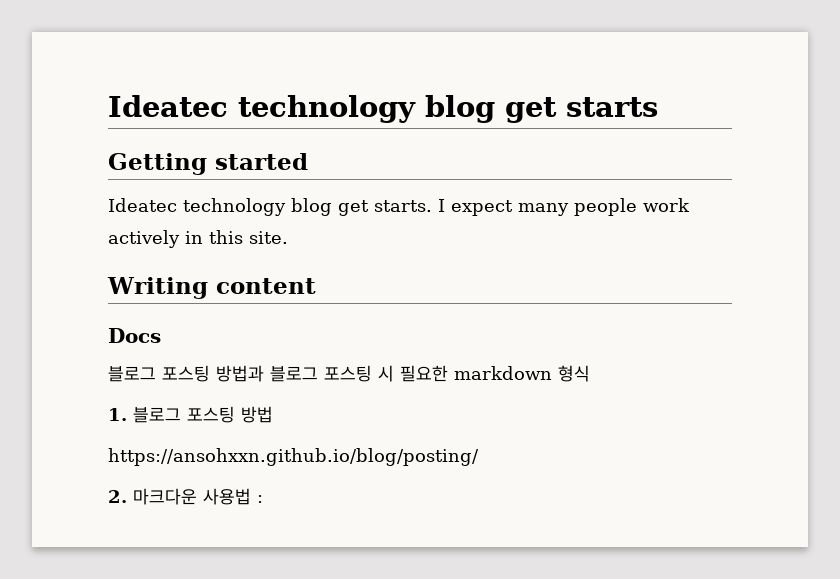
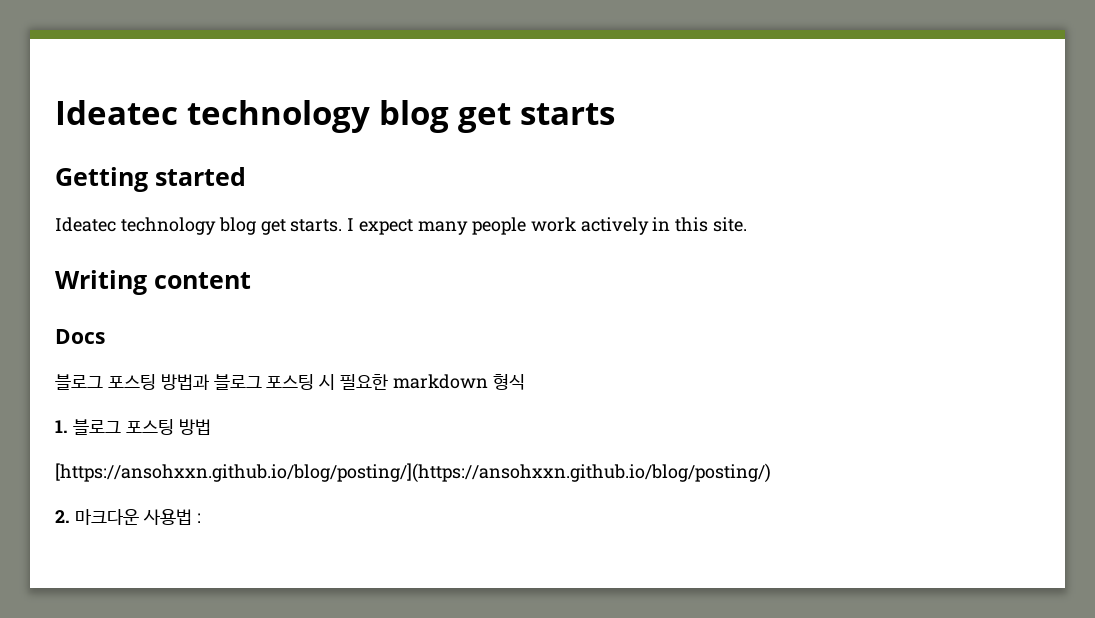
- https://ansohxxn.github.io/blog/posting/
+ [https://ansohxxn.github.io/blog/posting/](https://ansohxxn.github.io/blog/posting/)

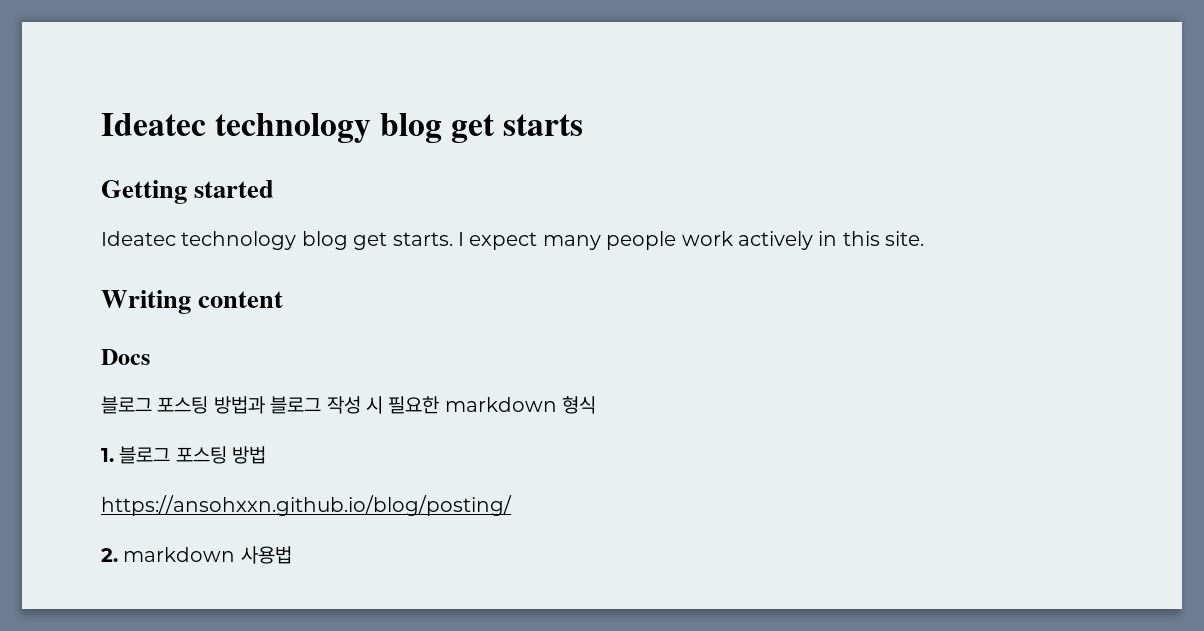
- 블로그 포스팅 방법과 블로그 포스팅 시 필요한 markdown 형식
+ 블로그 포스팅 방법과 블로그 작성 시 필요한 markdown 형식
- [https://ansohxxn.github.io/blog/posting/](https://ansohxxn.github.io/blog/posting/)
+ https://ansohxxn.github.io/blog/posting/
- 2. 마크다운 사용법 :
+ 2. markdown 사용법

